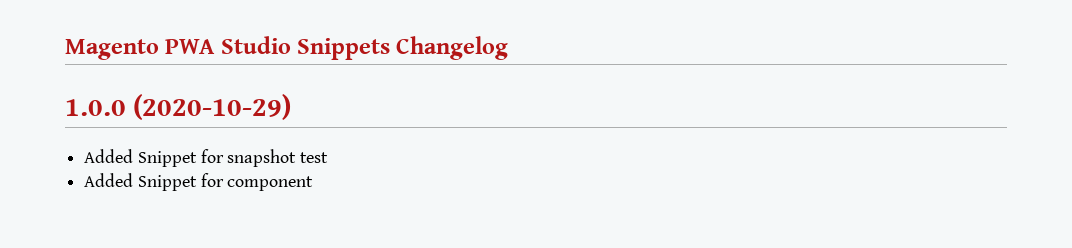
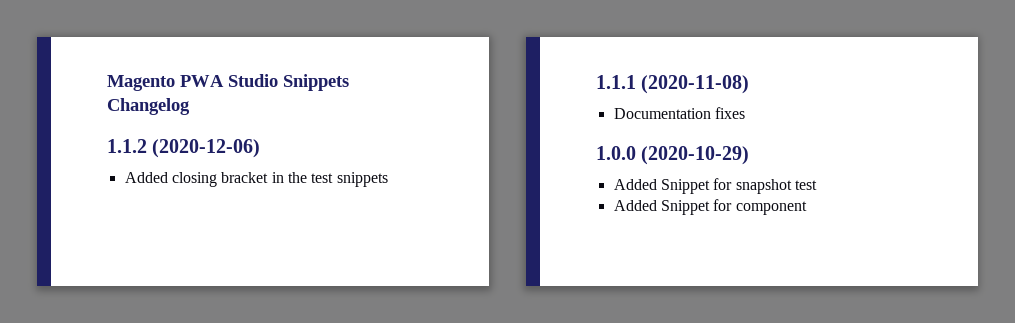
+ 1.1.2 (2020-12-06)
+ Added closing bracket in the test snippets
+ 1.1.1 (2020-11-08)
+ Documentation fixes

